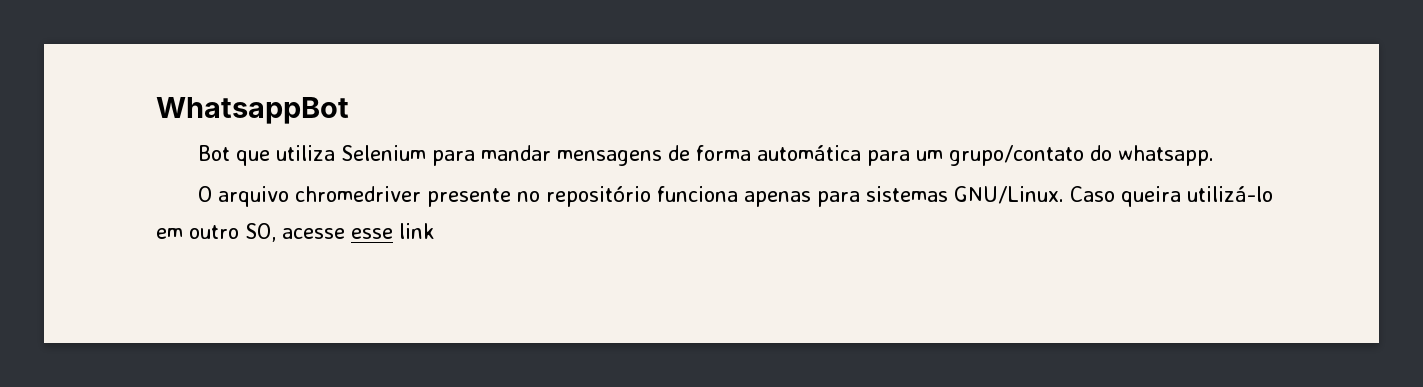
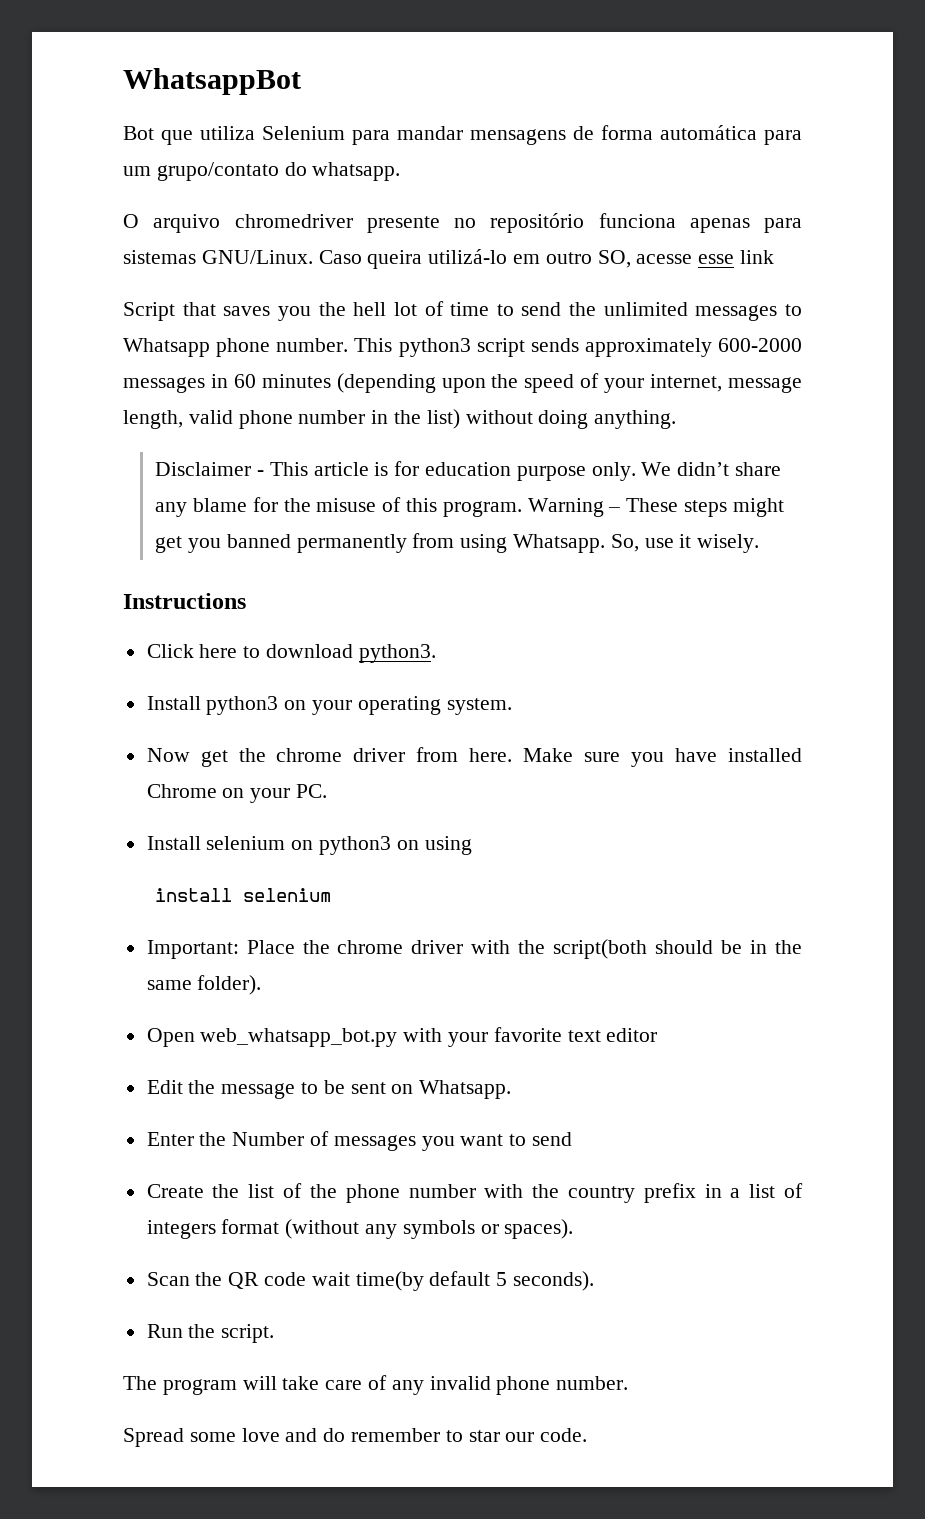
+ Script that saves you the hell lot of time to send the unlimited messages to Whatsapp phone number. This python3 script sends approximately 600-2000 messages in 60 minutes (depending upon the speed of your internet, message length, valid phone number in the list) without doing anything.
+ Disclaimer - This article is for education purpose only. We didn’t share any blame for the misuse of this program. Warning – These steps might get you banned permanently from using Whatsapp. So, use it wisely.
+ Instructions
+ Click here to download python3.
+ Install python3 on your operating system.
+ Now get the chrome driver from here. Make sure you have installed Chrome on your PC.
+ Install selenium on python3 on using
+ install selenium
+ Important: Place the chrome driver with the script(both should be in the same folder).
+ Open web_whatsapp_bot.py with your favorite text editor
+ Edit the message to be sent on Whatsapp.
+ Enter the Number of messages you want to send
+ Create the list of the phone number with the country prefix in a list of integers format (without any symbols or spaces).
+ Scan the QR code wait time(by default 5 seconds).
+ Run the script.
+ The program will take care of any invalid phone number.
+ Spread some love and do remember to star our code.

